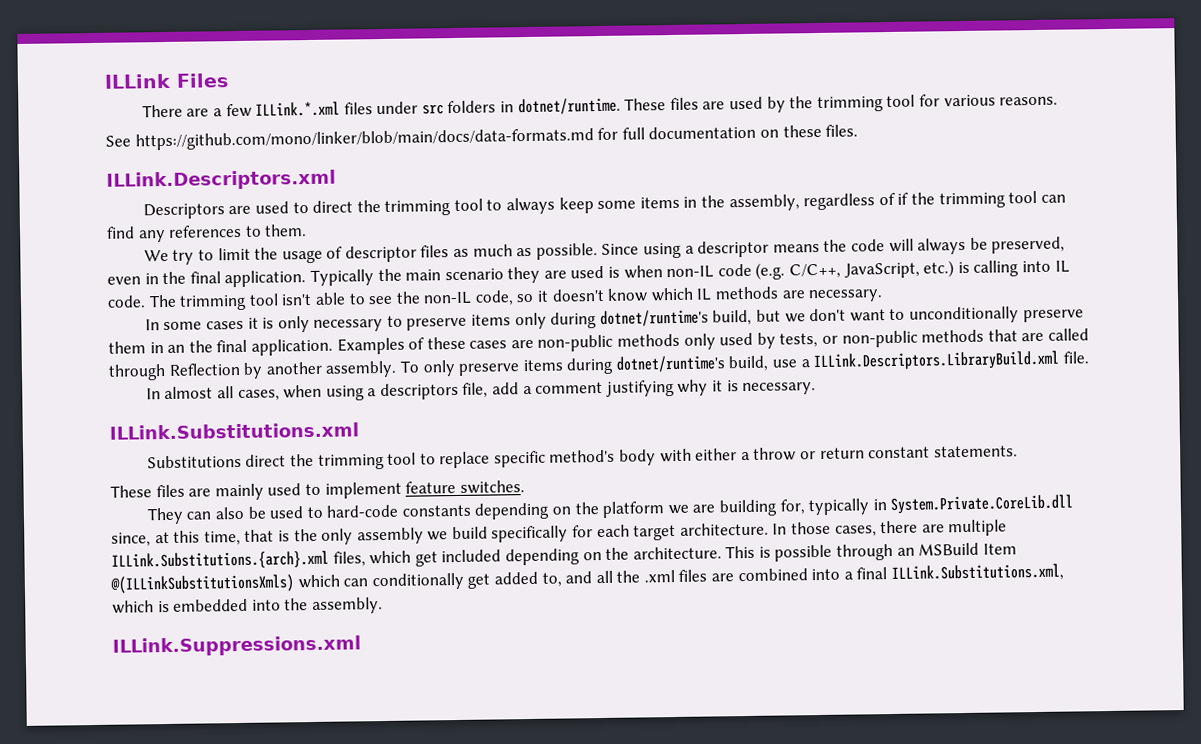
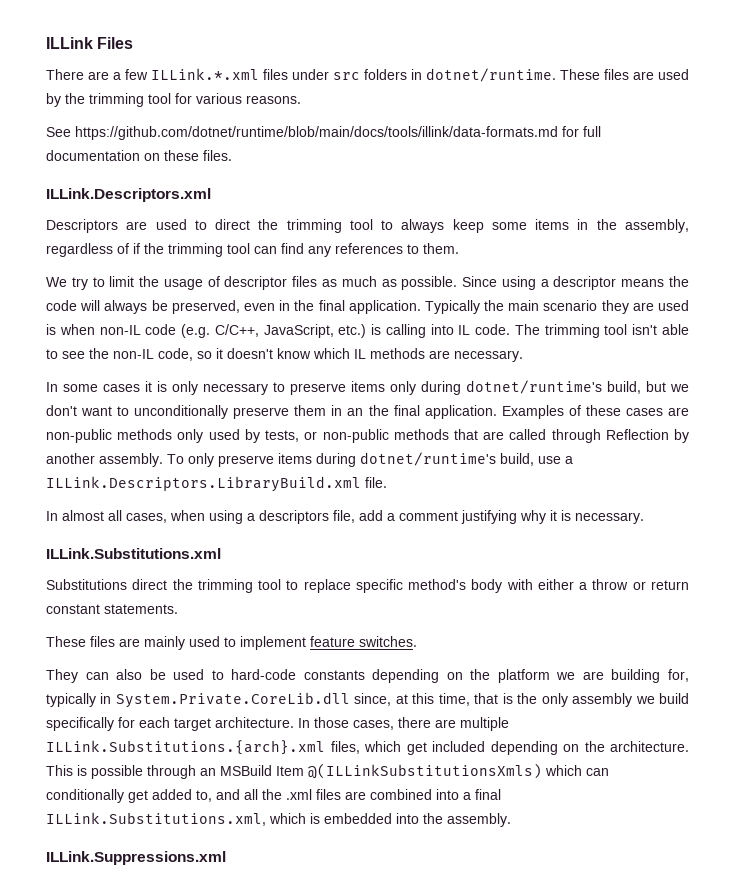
- See https://github.com/mono/linker/blob/main/docs/data-formats.md for full documentation on these files.
+ See https://github.com/dotnet/runtime/blob/main/docs/tools/illink/data-formats.md for full documentation on these files.

